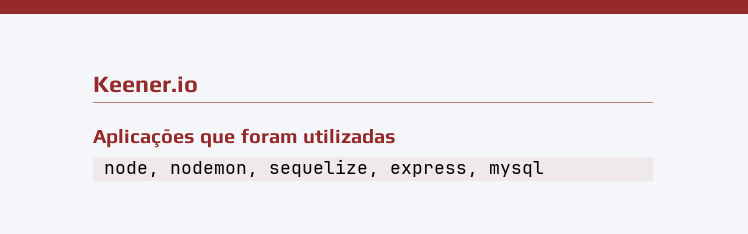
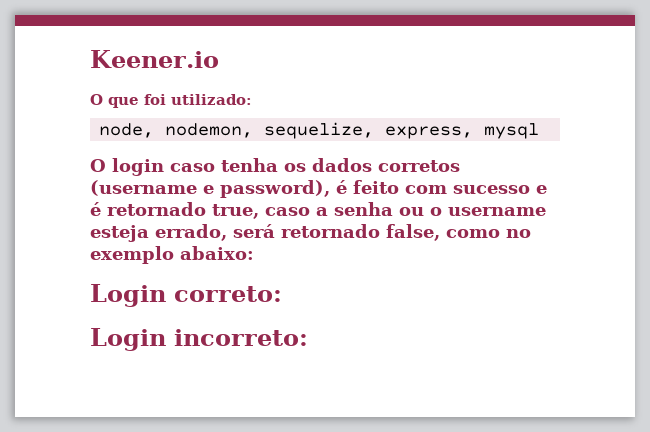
- Aplicações que foram utilizadas
+ O que foi utilizado:
+ O login caso tenha os dados corretos (username e password), é feito com sucesso e é retornado true, caso a senha ou o username esteja errado, será retornado false, como no exemplo abaixo:
+ Login correto:
+ Login incorreto:

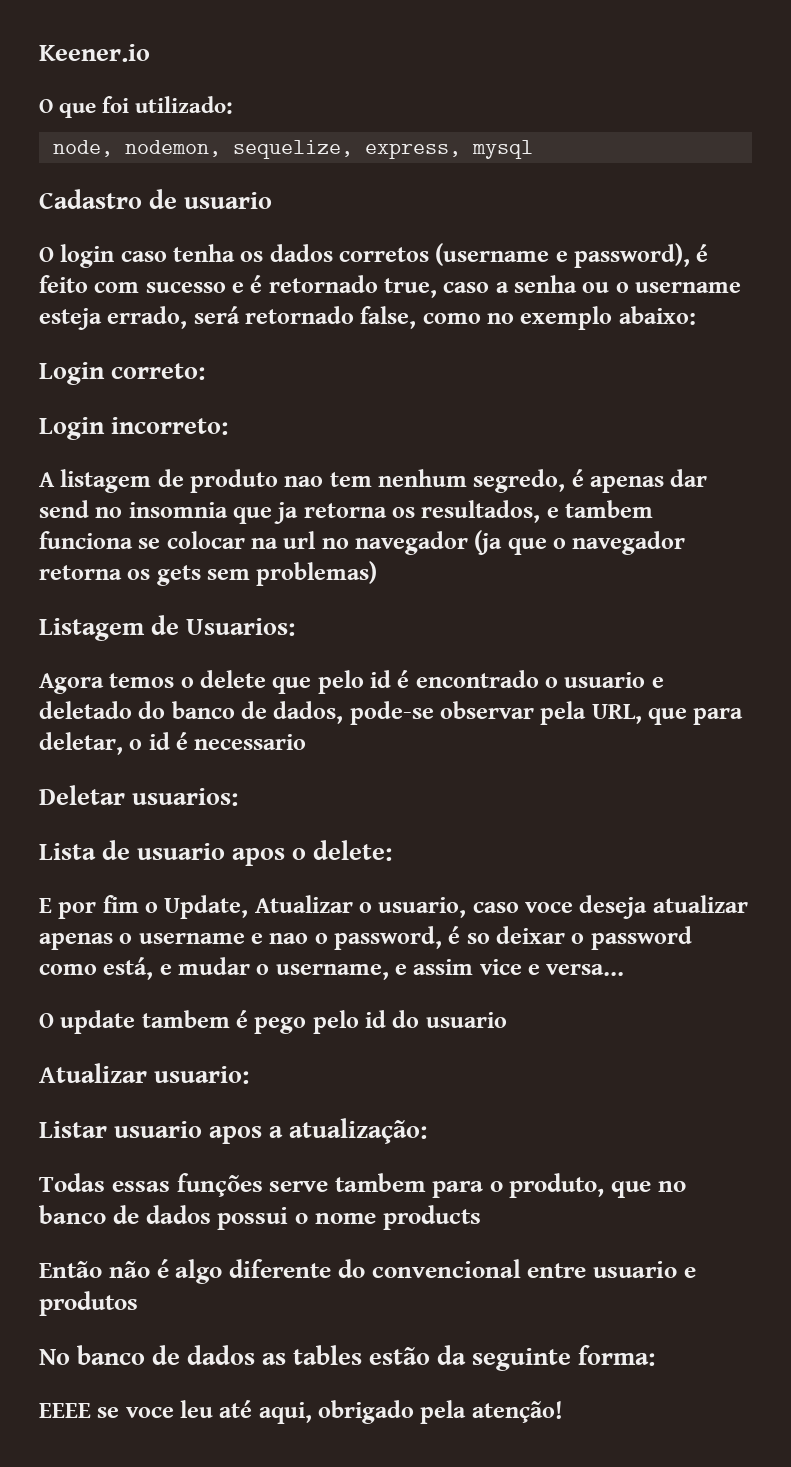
+ Cadastro de usuario
+ A listagem de produto nao tem nenhum segredo, é apenas dar send no insomnia que ja retorna os resultados, e tambem funciona se colocar na url no navegador (ja que o navegador retorna os gets sem problemas)
+ Listagem de Usuarios:
+ Agora temos o delete que pelo id é encontrado o usuario e deletado do banco de dados, pode-se observar pela URL, que para deletar, o id é necessario
+ Deletar usuarios:
+ Lista de usuario apos o delete:
+ E por fim o Update, Atualizar o usuario, caso voce deseja atualizar apenas o username e nao o password, é so deixar o password como está, e mudar o username, e assim vice e versa...
+ O update tambem é pego pelo id do usuario
+ Atualizar usuario:
+ Listar usuario apos a atualização:
+ Todas essas funções serve tambem para o produto, que no banco de dados possui o nome products
+ Então não é algo diferente do convencional entre usuario e produtos
+ No banco de dados as tables estão da seguinte forma:
+ EEEE se voce leu até aqui, obrigado pela atenção!

